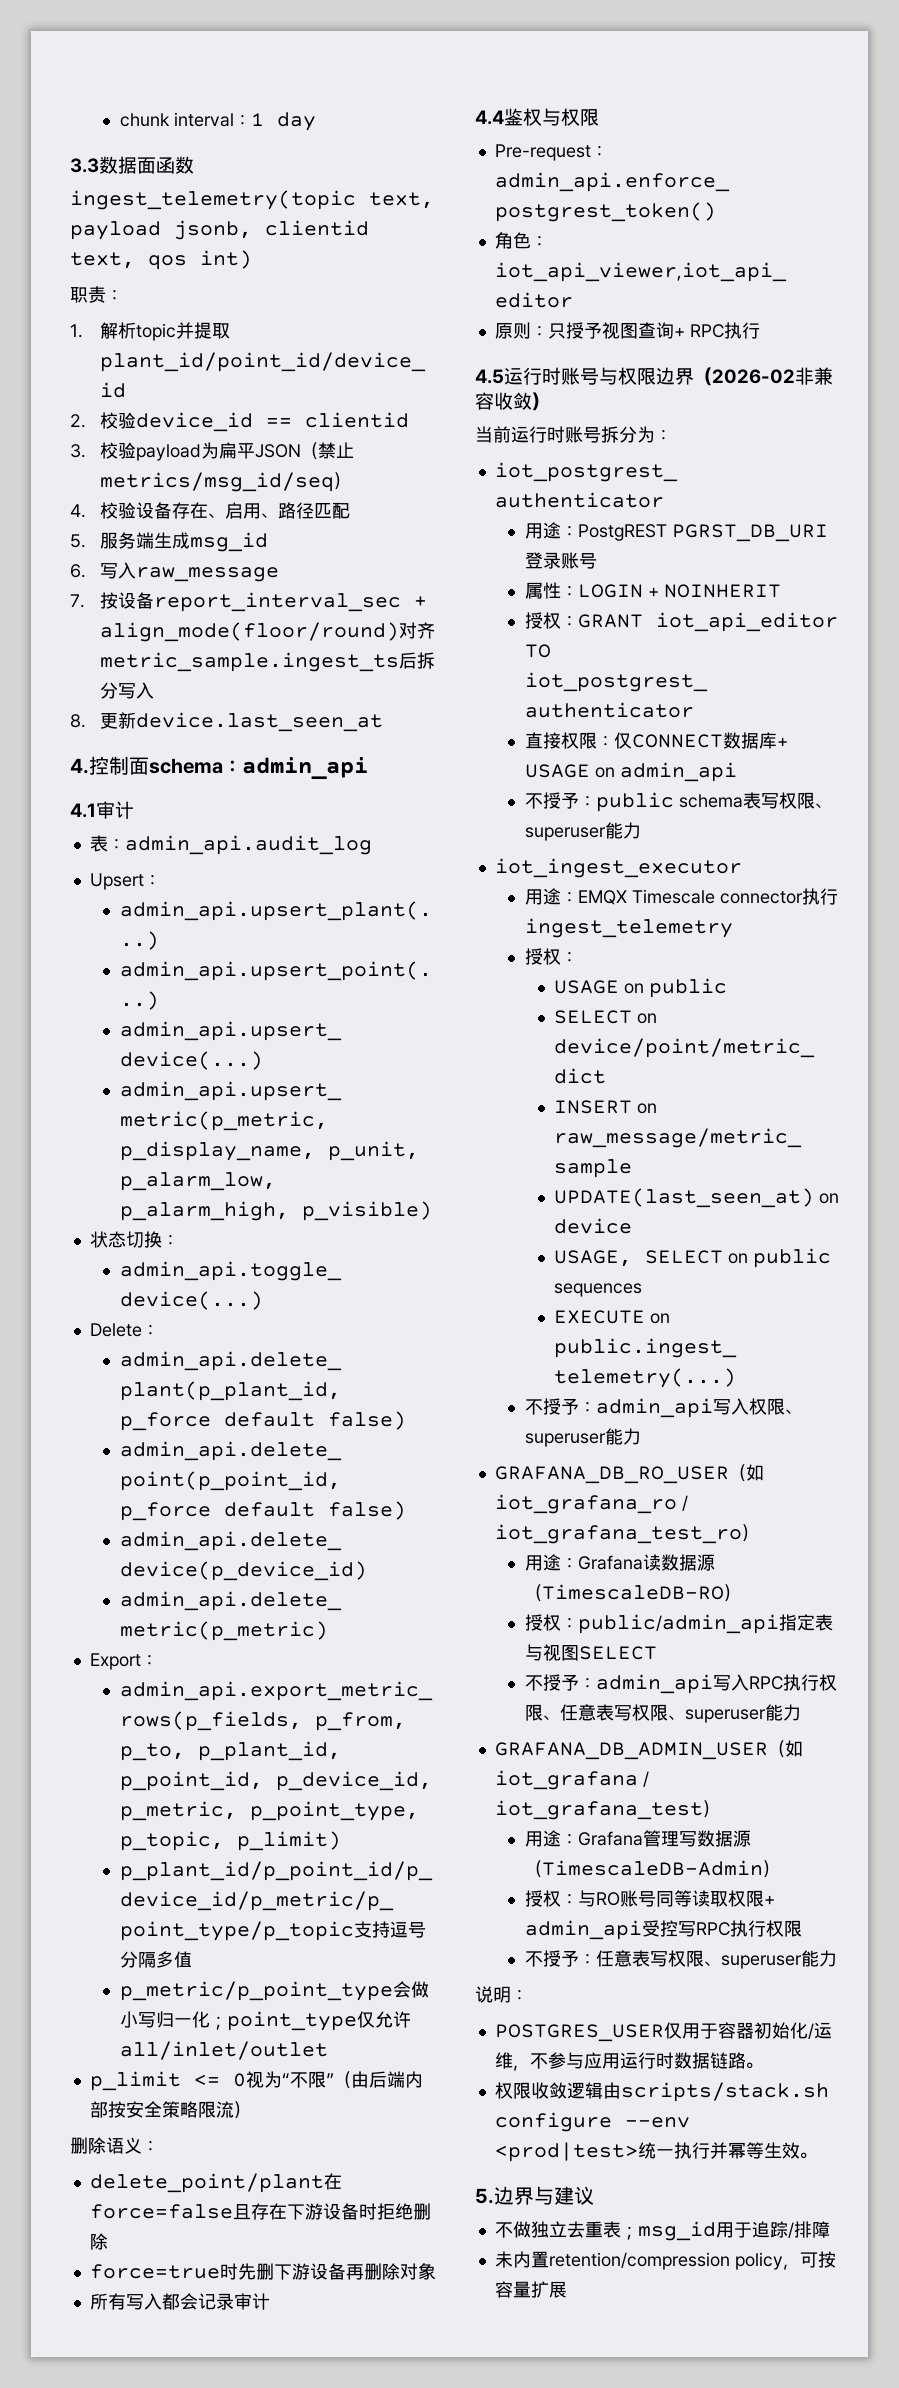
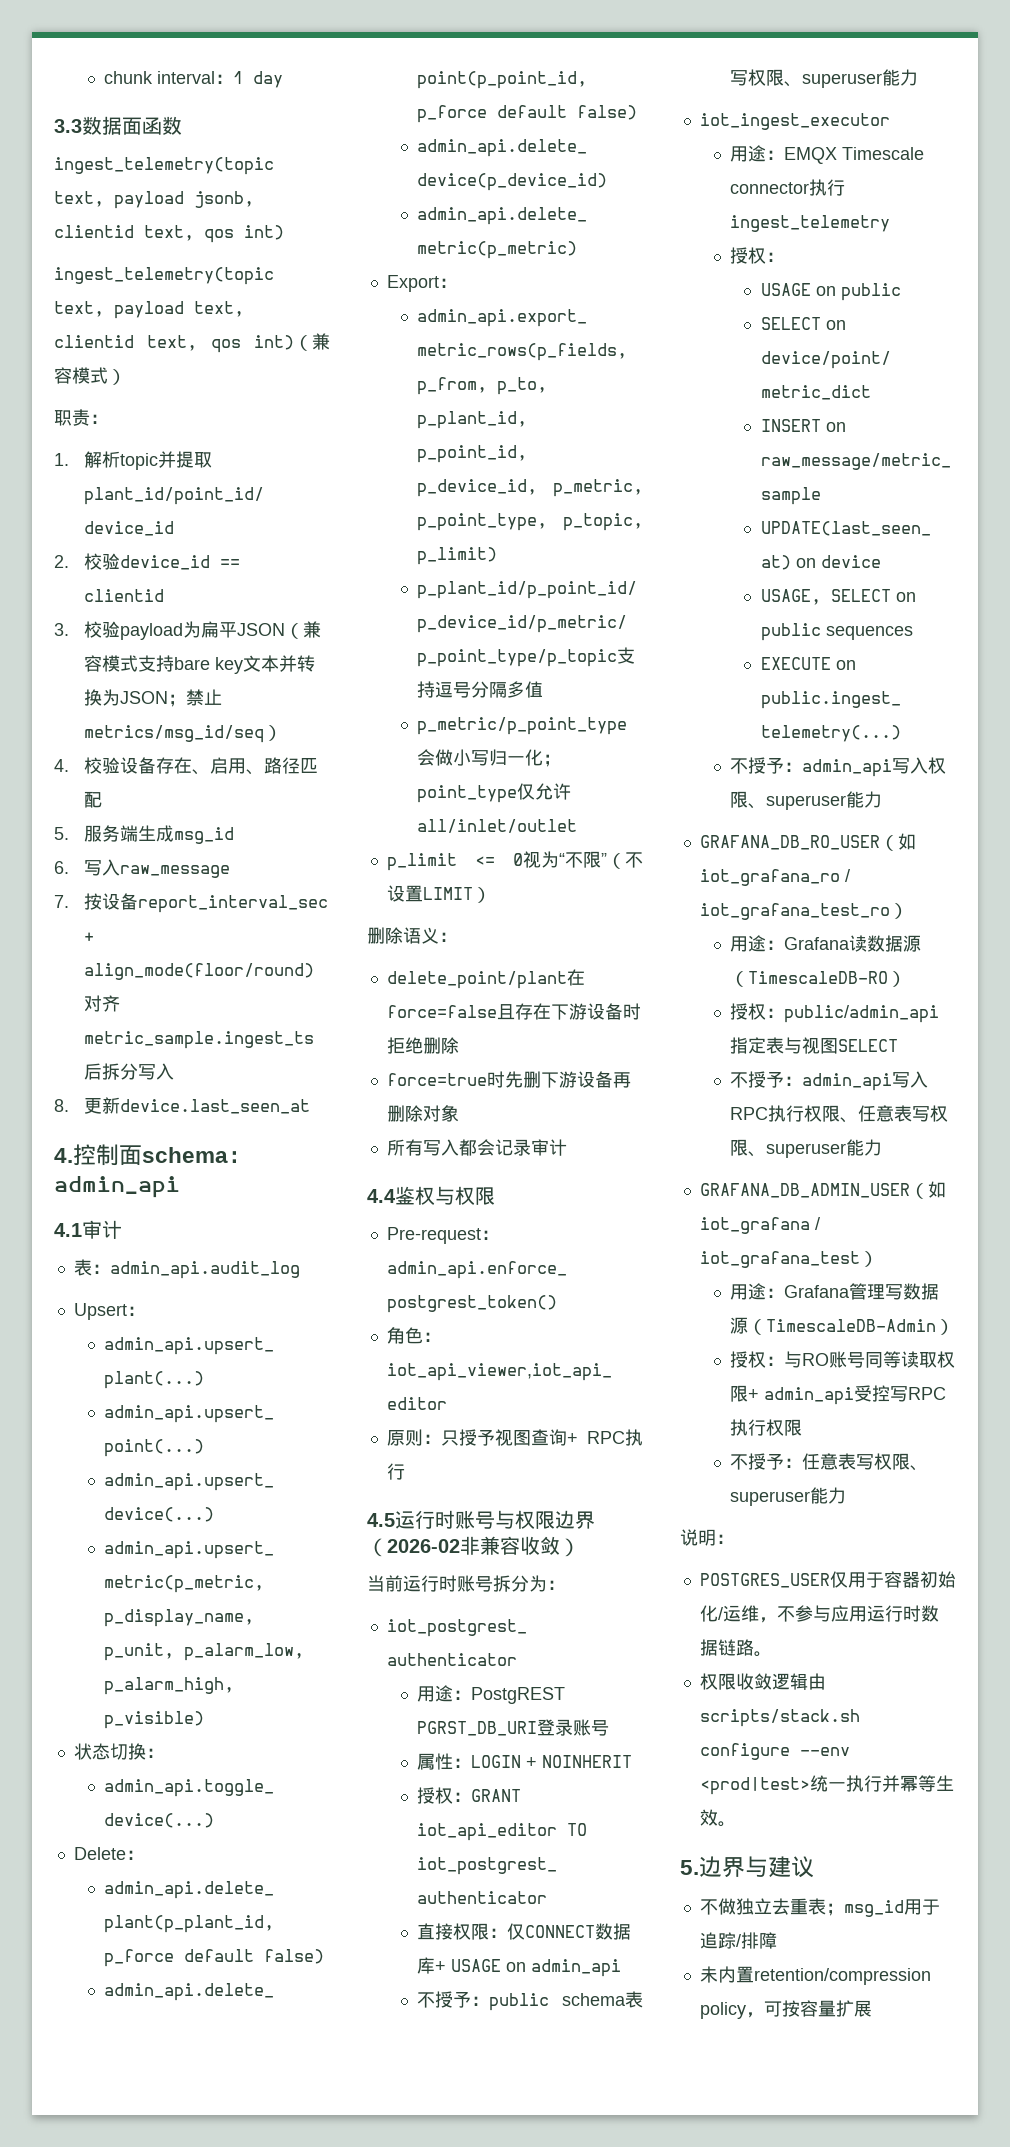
+ ingest_telemetry(topic text, payload text, clientid text, qos int)（兼容模式）
- 3.校验payload为扁平JSON（禁止metrics/msg_id/seq）
+ 3.校验payload为扁平JSON（兼容模式支持bare key文本并转换为JSON；禁止metrics/msg_id/seq）
- p_limit <= 0视为“不限”（由后端内部按安全策略限流）
+ p_limit <= 0视为“不限”（不设置LIMIT）

